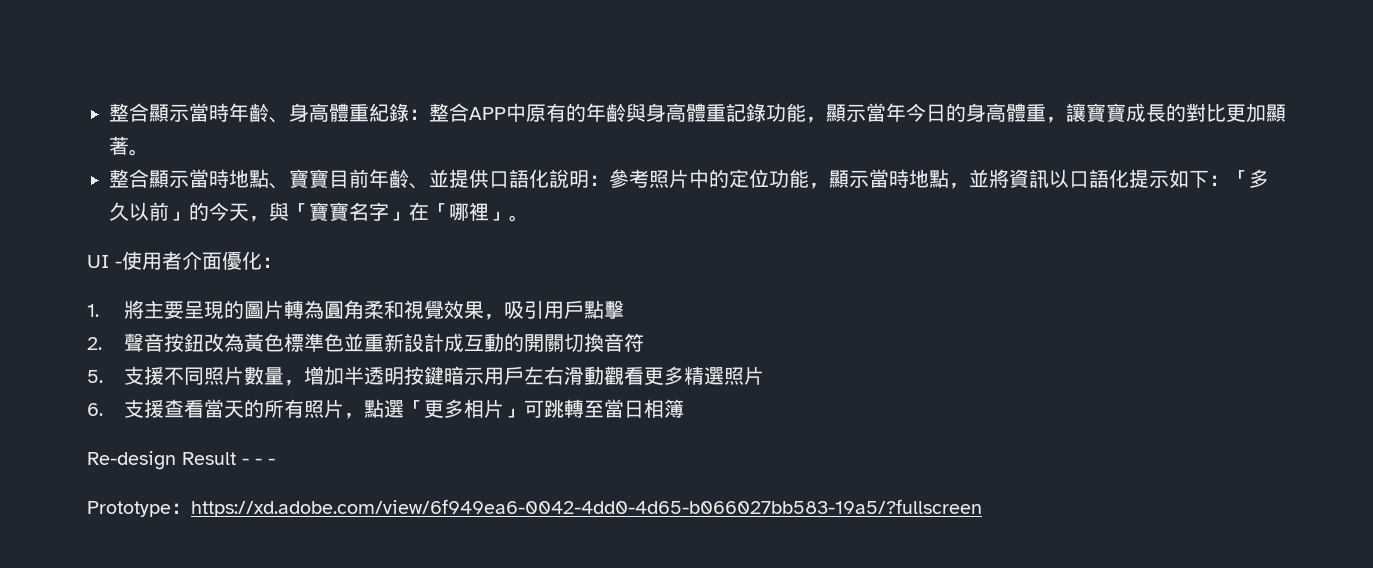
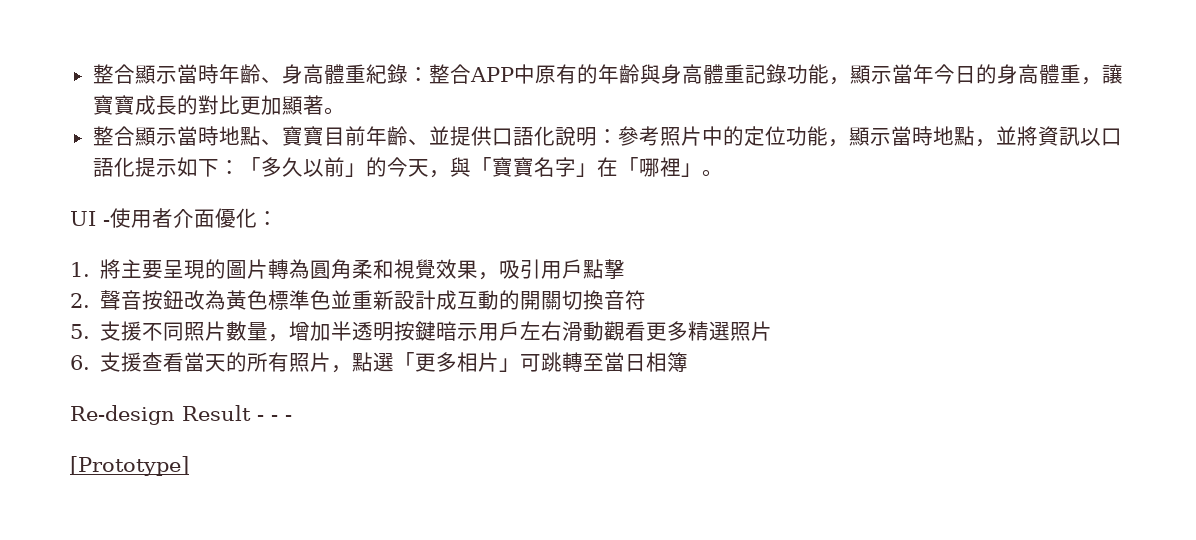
- Prototype：https://xd.adobe.com/view/6f949ea6-0042-4dd0-4d65-b066027bb583-19a5/?fullscreen
+ [Prototype]

